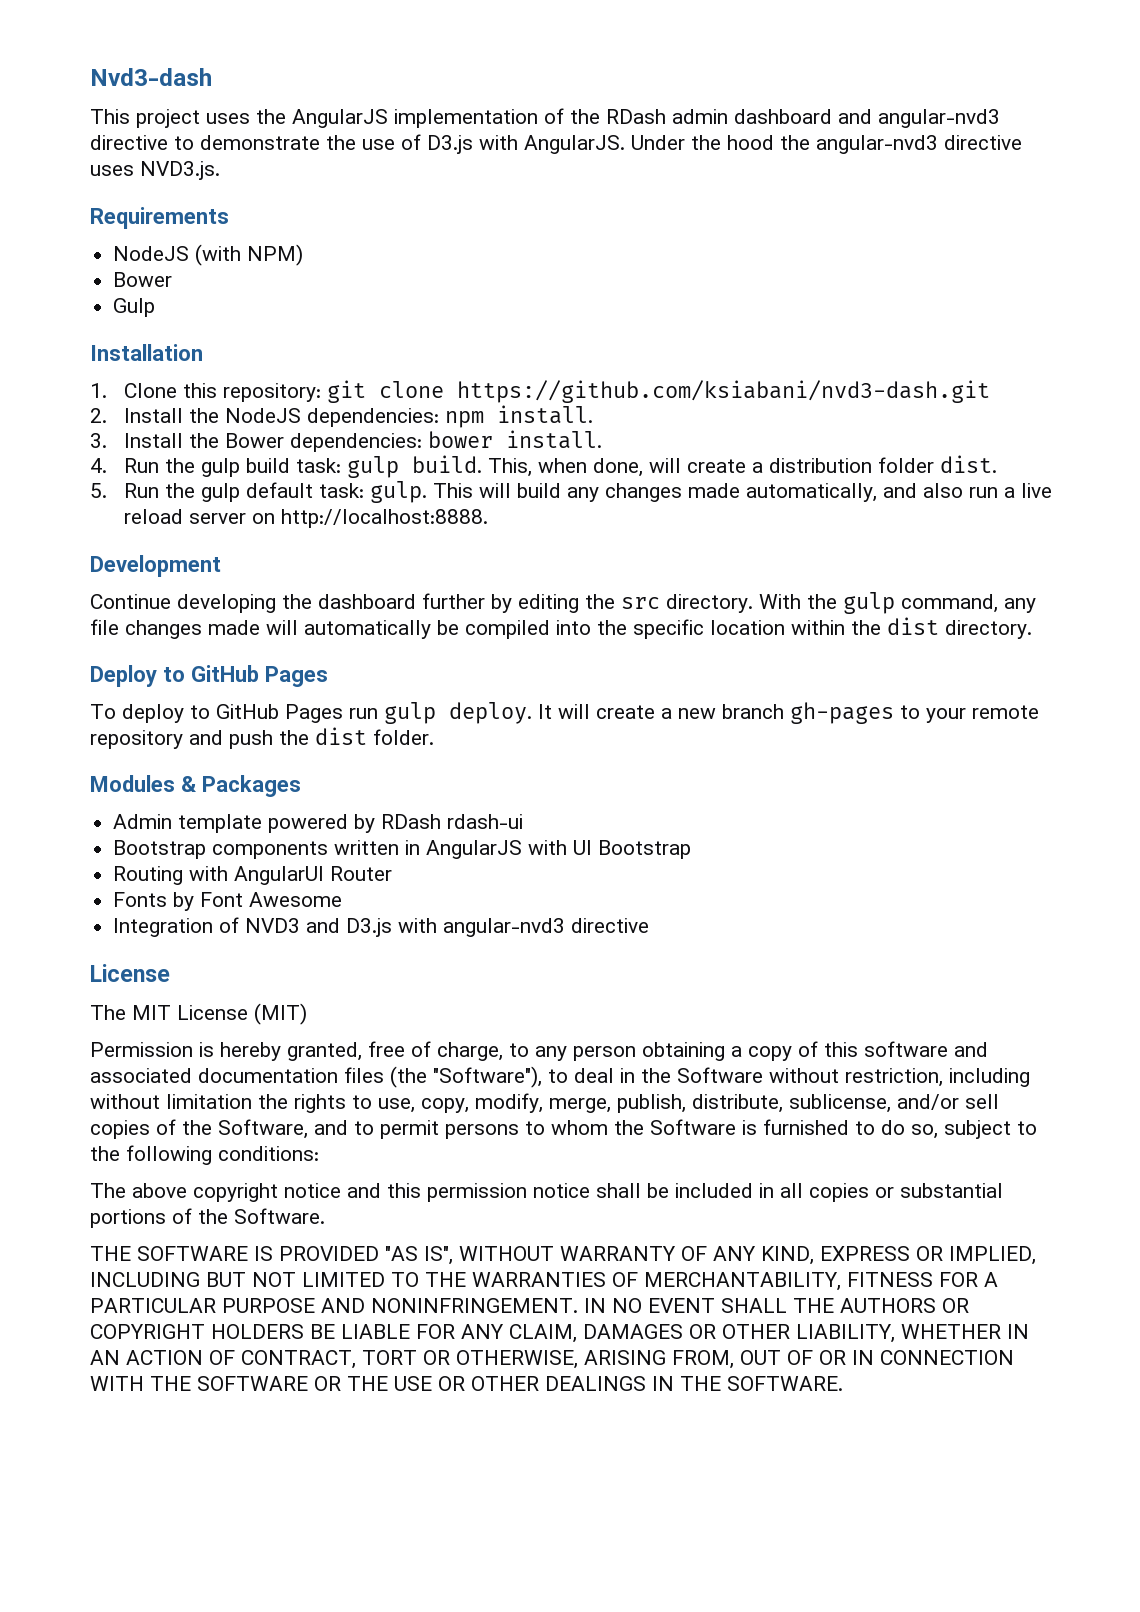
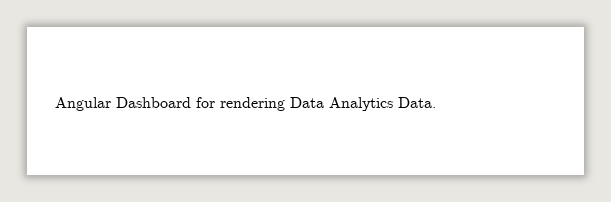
- Nvd3-dash
- This project uses the AngularJS implementation of the RDash admin dashboard and angular-nvd3 directive to demonstrate the use of D3.js with AngularJS. Under the hood the angular-nvd3 directive uses NVD3.js.
- Requirements
- NodeJS (with NPM)
- Bower
- Gulp
- Installation
- 1. Clone this repository: git clone https://github.com/ksiabani/nvd3-dash.git
- 2. Install the NodeJS dependencies: npm install.
- 3. Install the Bower dependencies: bower install.
- 4. Run the gulp build task: gulp build. This, when done, will create a distribution folder dist.
- 5. Run the gulp default task: gulp. This will build any changes made automatically, and also run a live reload server on http://localhost:8888.
- Development
- Continue developing the dashboard further by editing the src directory. With the gulp command, any file changes made will automatically be compiled into the specific location within the dist directory.
- Deploy to GitHub Pages
- To deploy to GitHub Pages run gulp deploy. It will create a new branch gh-pages to your remote repository and push the dist folder.
- Modules & Packages
- Admin template powered by RDash rdash-ui
- Bootstrap components written in AngularJS with UI Bootstrap
- Routing with AngularUI Router
- Fonts by Font Awesome
- Integration of NVD3 and D3.js with angular-nvd3 directive
- License
- The MIT License (MIT)
- Permission is hereby granted, free of charge, to any person obtaining a copy of this software and associated documentation files (the "Software"), to deal in the Software without restriction, including without limitation the rights to use, copy, modify, merge, publish, distribute, sublicense, and/or sell copies of the Software, and to permit persons to whom the Software is furnished to do so, subject to the following conditions:
- The above copyright notice and this permission notice shall be included in all copies or substantial portions of the Software.
- THE SOFTWARE IS PROVIDED "AS IS", WITHOUT WARRANTY OF ANY KIND, EXPRESS OR IMPLIED, INCLUDING BUT NOT LIMITED TO THE WARRANTIES OF MERCHANTABILITY, FITNESS FOR A PARTICULAR PURPOSE AND NONINFRINGEMENT. IN NO EVENT SHALL THE AUTHORS OR COPYRIGHT HOLDERS BE LIABLE FOR ANY CLAIM, DAMAGES OR OTHER LIABILITY, WHETHER IN AN ACTION OF CONTRACT, TORT OR OTHERWISE, ARISING FROM, OUT OF OR IN CONNECTION WITH THE SOFTWARE OR THE USE OR OTHER DEALINGS IN THE SOFTWARE.
+ Angular Dashboard for rendering Data Analytics Data.

